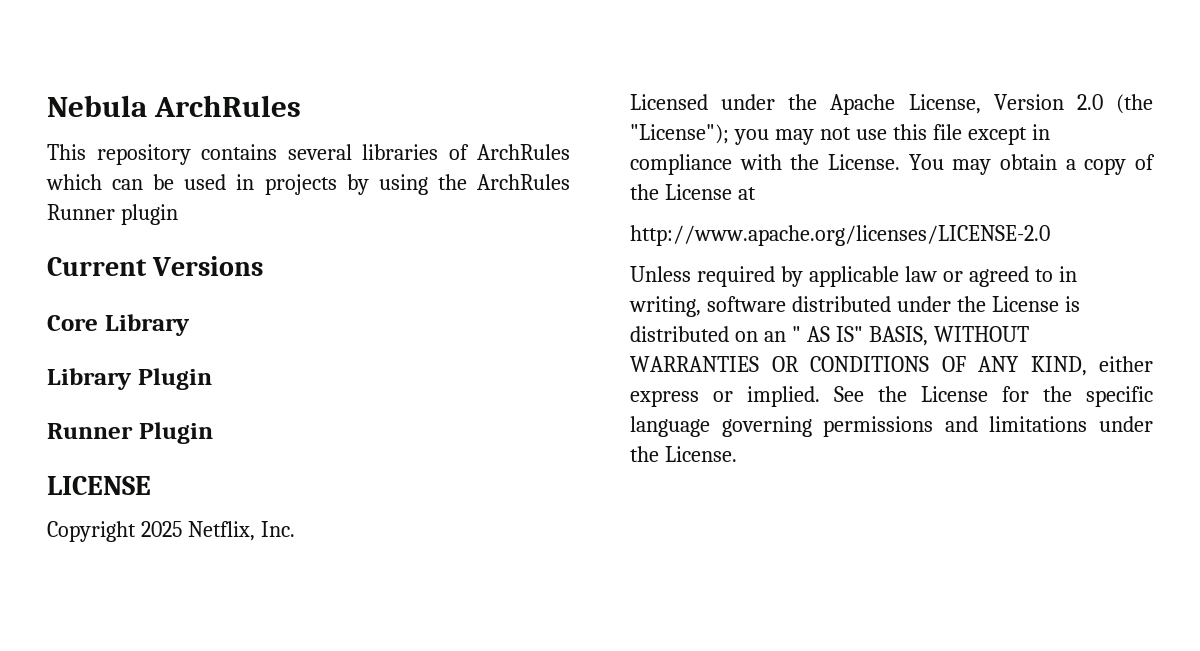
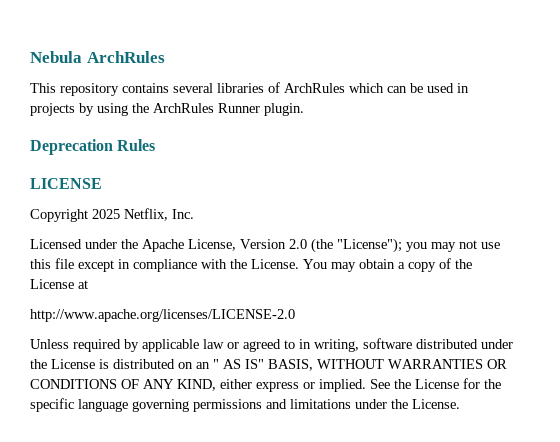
- This repository contains several libraries of ArchRules which can be used in projects by using the ArchRules Runner plugin
- Current Versions
- Core Library
- Library Plugin
- Runner Plugin
+ This repository contains several libraries of ArchRules which can be used in projects by using the ArchRules Runner plugin.
+ Deprecation Rules

